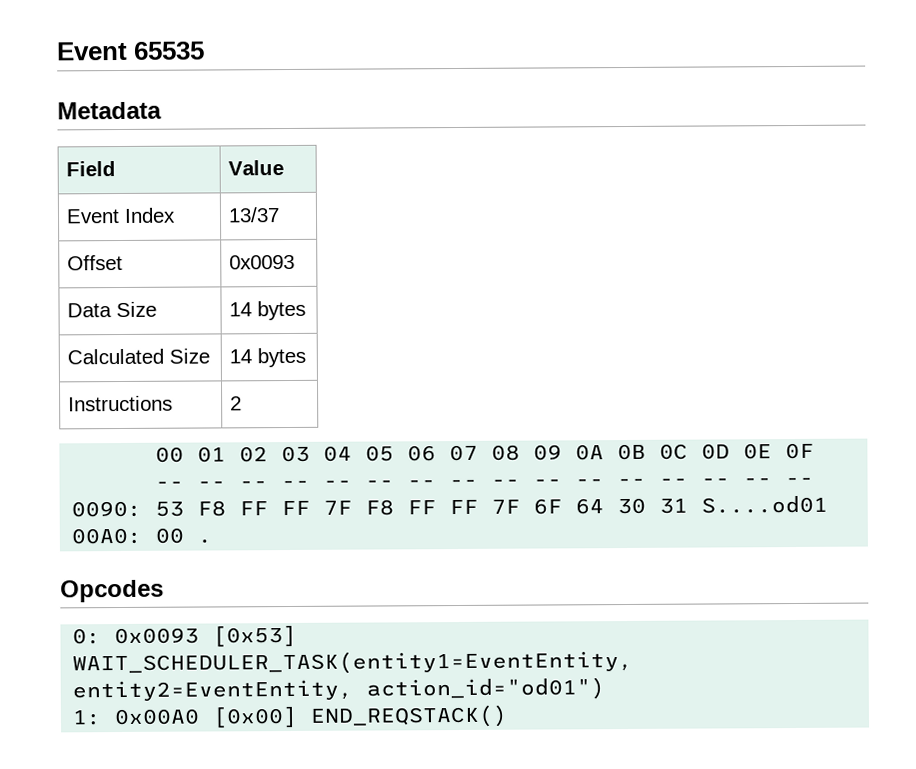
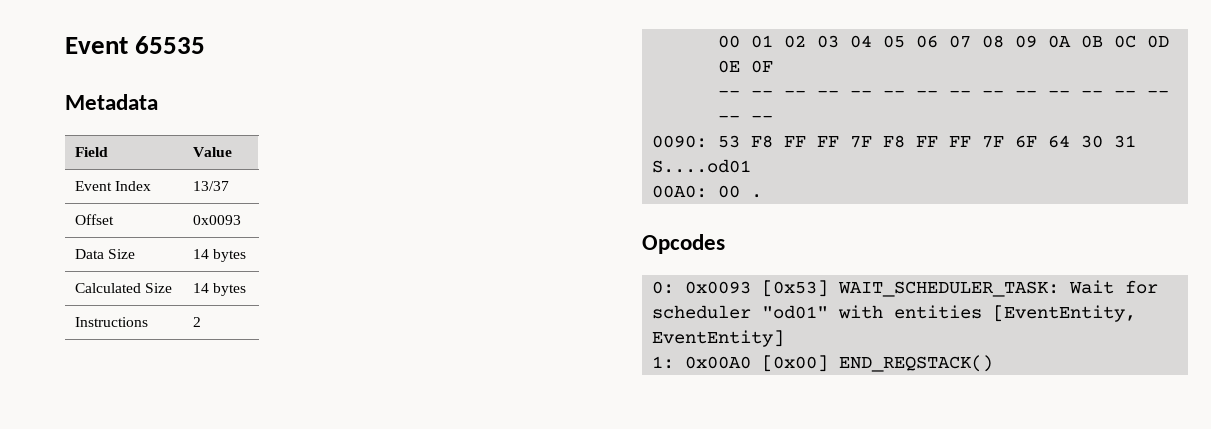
- 0: 0x0093 [0x53] WAIT_SCHEDULER_TASK(entity1=EventEntity, entity2=EventEntity, action_id="od01")
+ 0: 0x0093 [0x53] WAIT_SCHEDULER_TASK: Wait for scheduler "od01" with entities [EventEntity, EventEntity]

